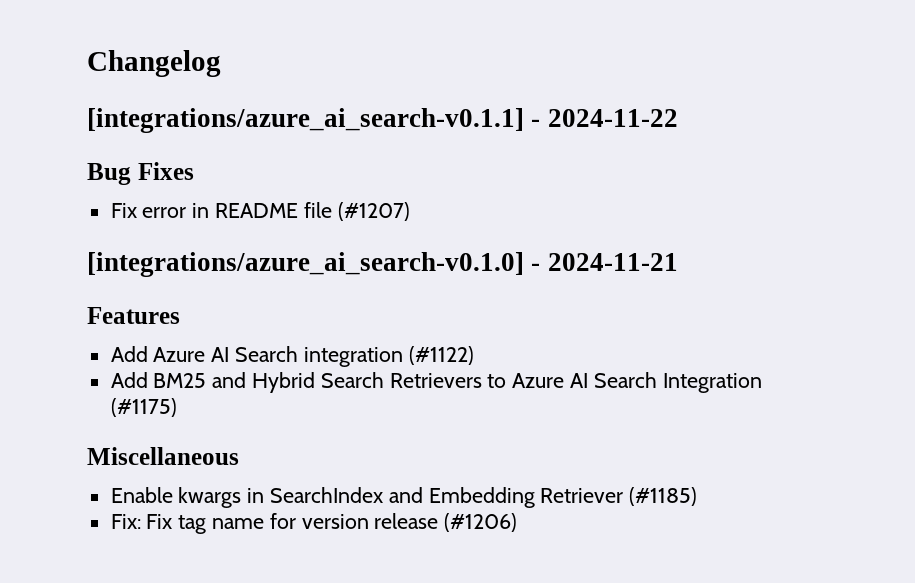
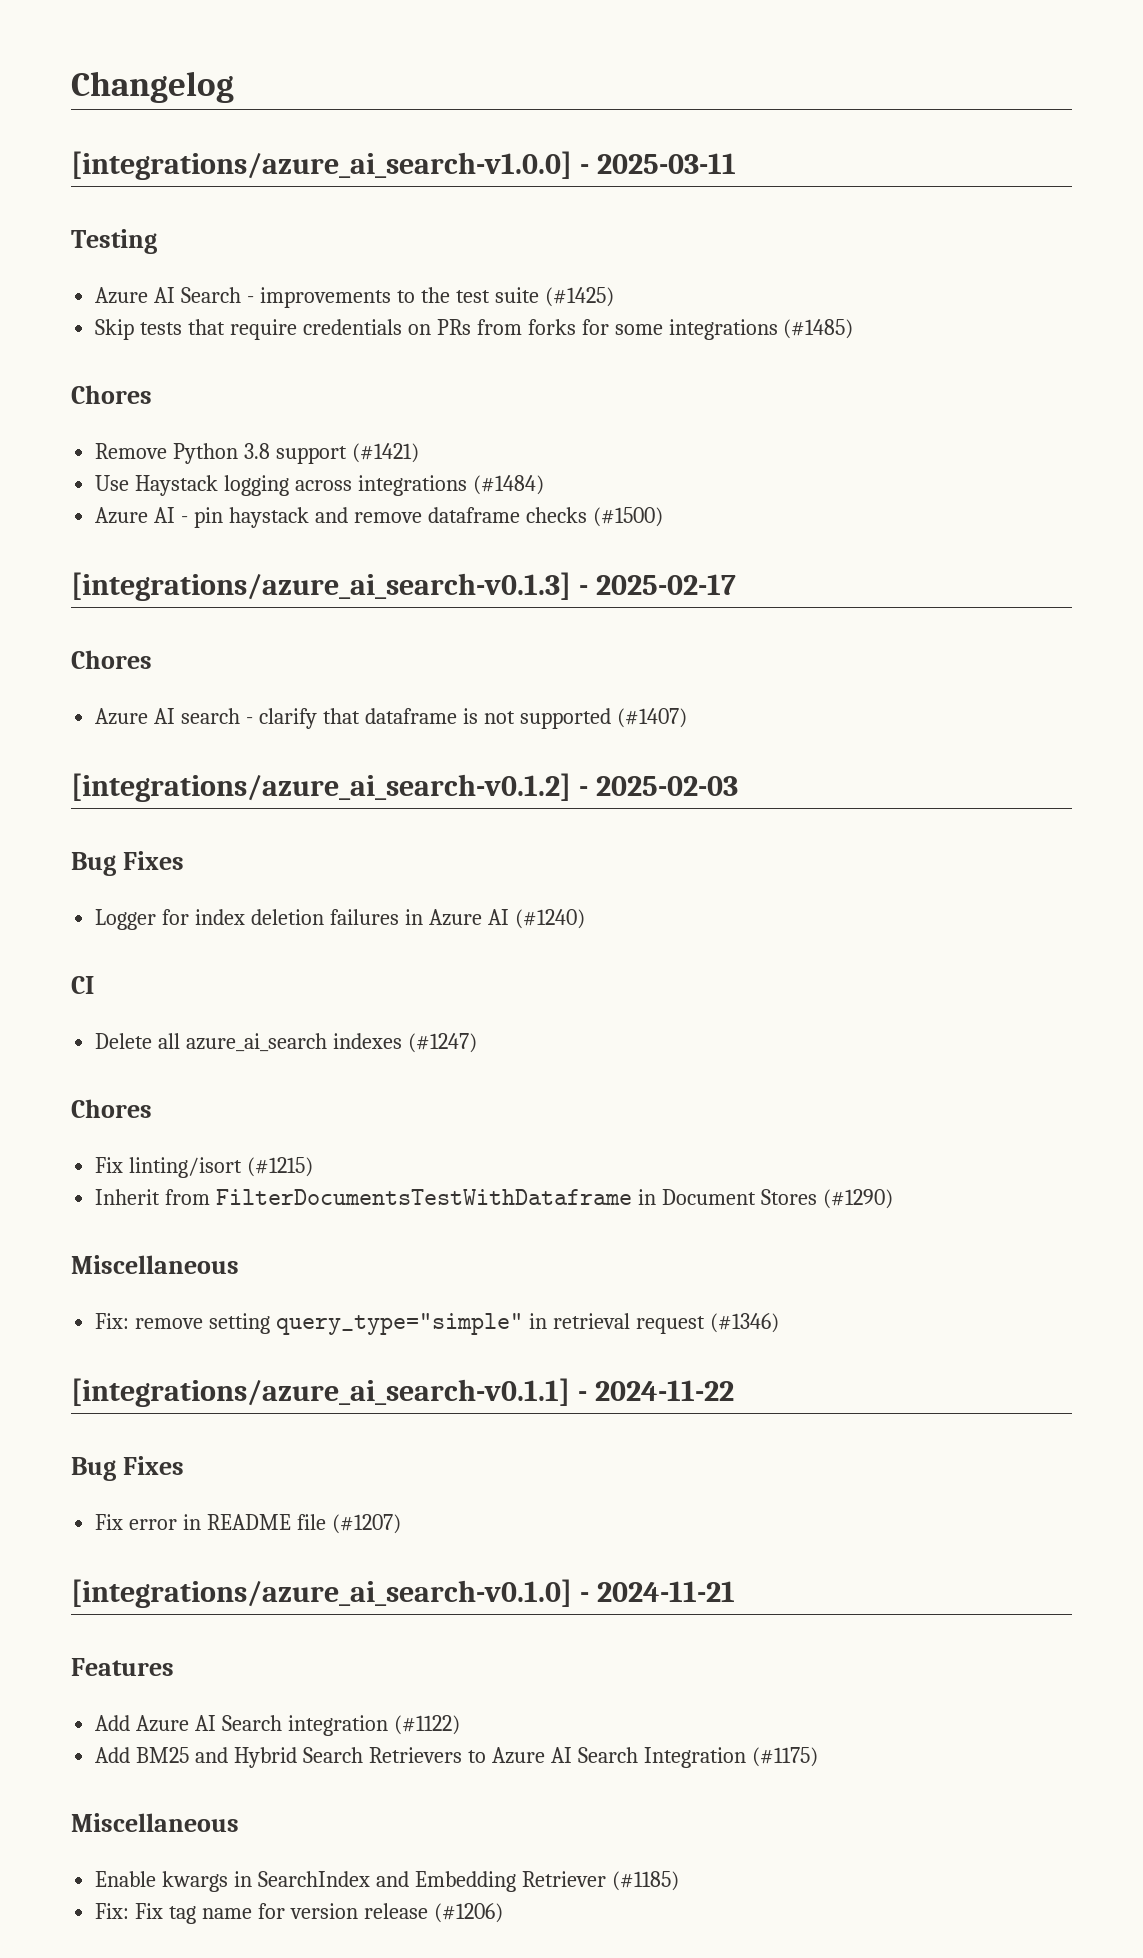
+ [integrations/azure_ai_search-v1.0.0] - 2025-03-11
+ Testing
+ Azure AI Search - improvements to the test suite (#1425)
+ Skip tests that require credentials on PRs from forks for some integrations (#1485)
+ Chores
+ Remove Python 3.8 support (#1421)
+ Use Haystack logging across integrations (#1484)
+ Azure AI - pin haystack and remove dataframe checks (#1500)
+ [integrations/azure_ai_search-v0.1.3] - 2025-02-17
+ Chores
+ Azure AI search - clarify that dataframe is not supported (#1407)
+ [integrations/azure_ai_search-v0.1.2] - 2025-02-03
+ Bug Fixes
+ Logger for index deletion failures in Azure AI (#1240)
+ CI
+ Delete all azure_ai_search indexes (#1247)
+ Chores
+ Fix linting/isort (#1215)
+ Inherit from FilterDocumentsTestWithDataframe in Document Stores (#1290)
+ Miscellaneous
+ Fix: remove setting query_type="simple" in retrieval request (#1346)

